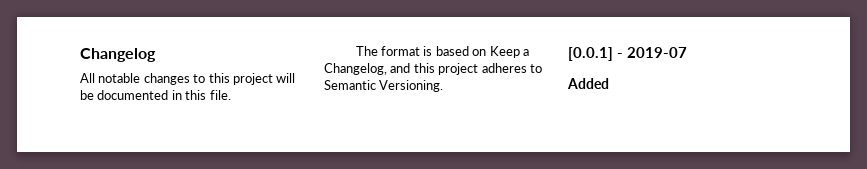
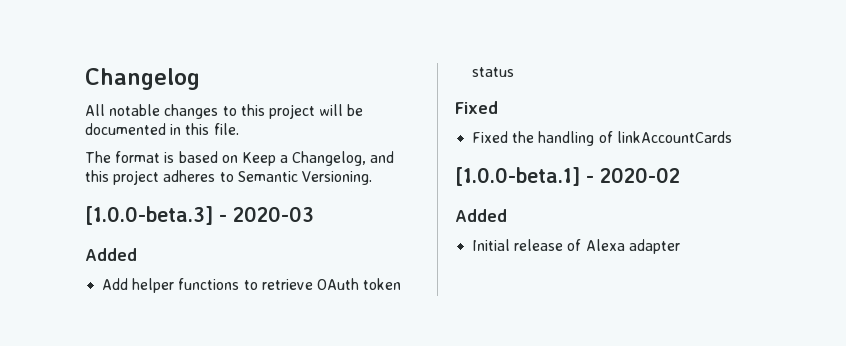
- [0.0.1] - 2019-07
+ [1.0.0-beta.3] - 2020-03
  Added
+ Add helper functions to retrieve OAuth token status
+ Fixed
+ Fixed the handling of linkAccountCards
+ [1.0.0-beta.1] - 2020-02
+ Added
+ Initial release of Alexa adapter

